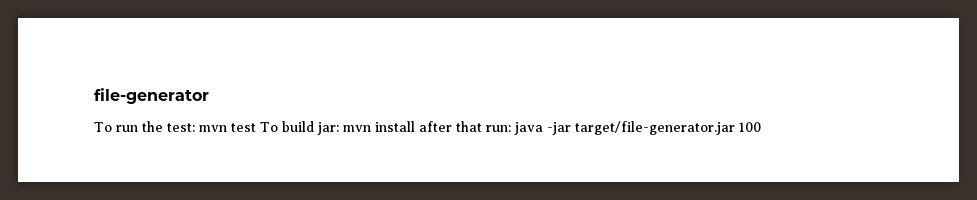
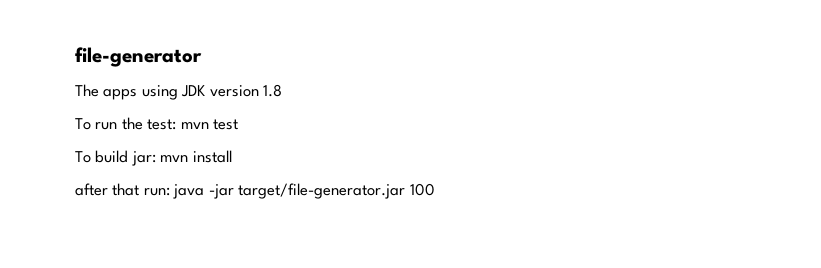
+ The apps using JDK version 1.8
- To run the test: mvn test To build jar: mvn install after that run: java -jar target/file-generator.jar 100
+ To run the test: mvn test
+ To build jar: mvn install
+ after that run: java -jar target/file-generator.jar 100

